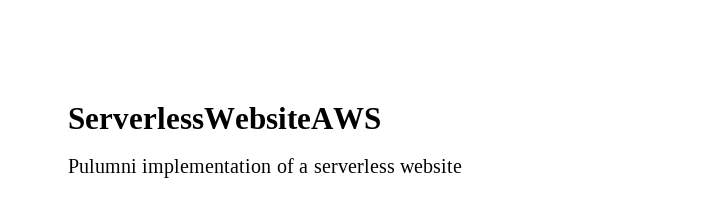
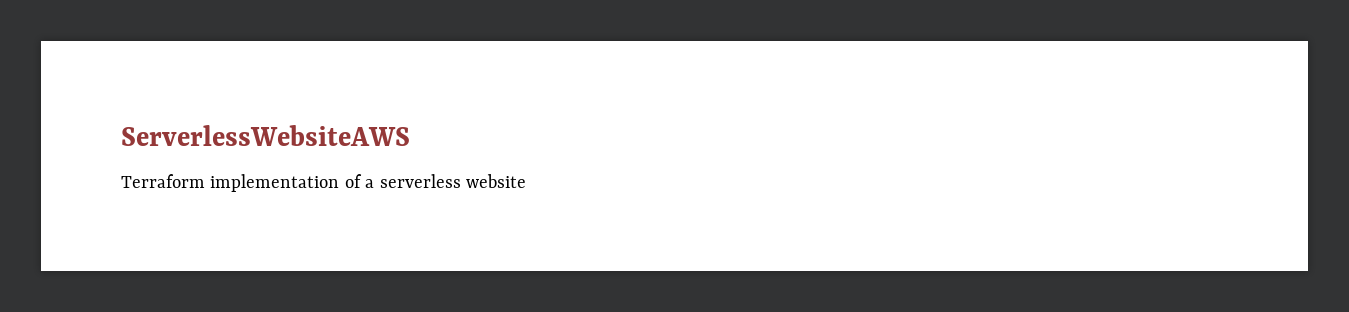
- Pulumni implementation of a serverless website
+ Terraform implementation of a serverless website

